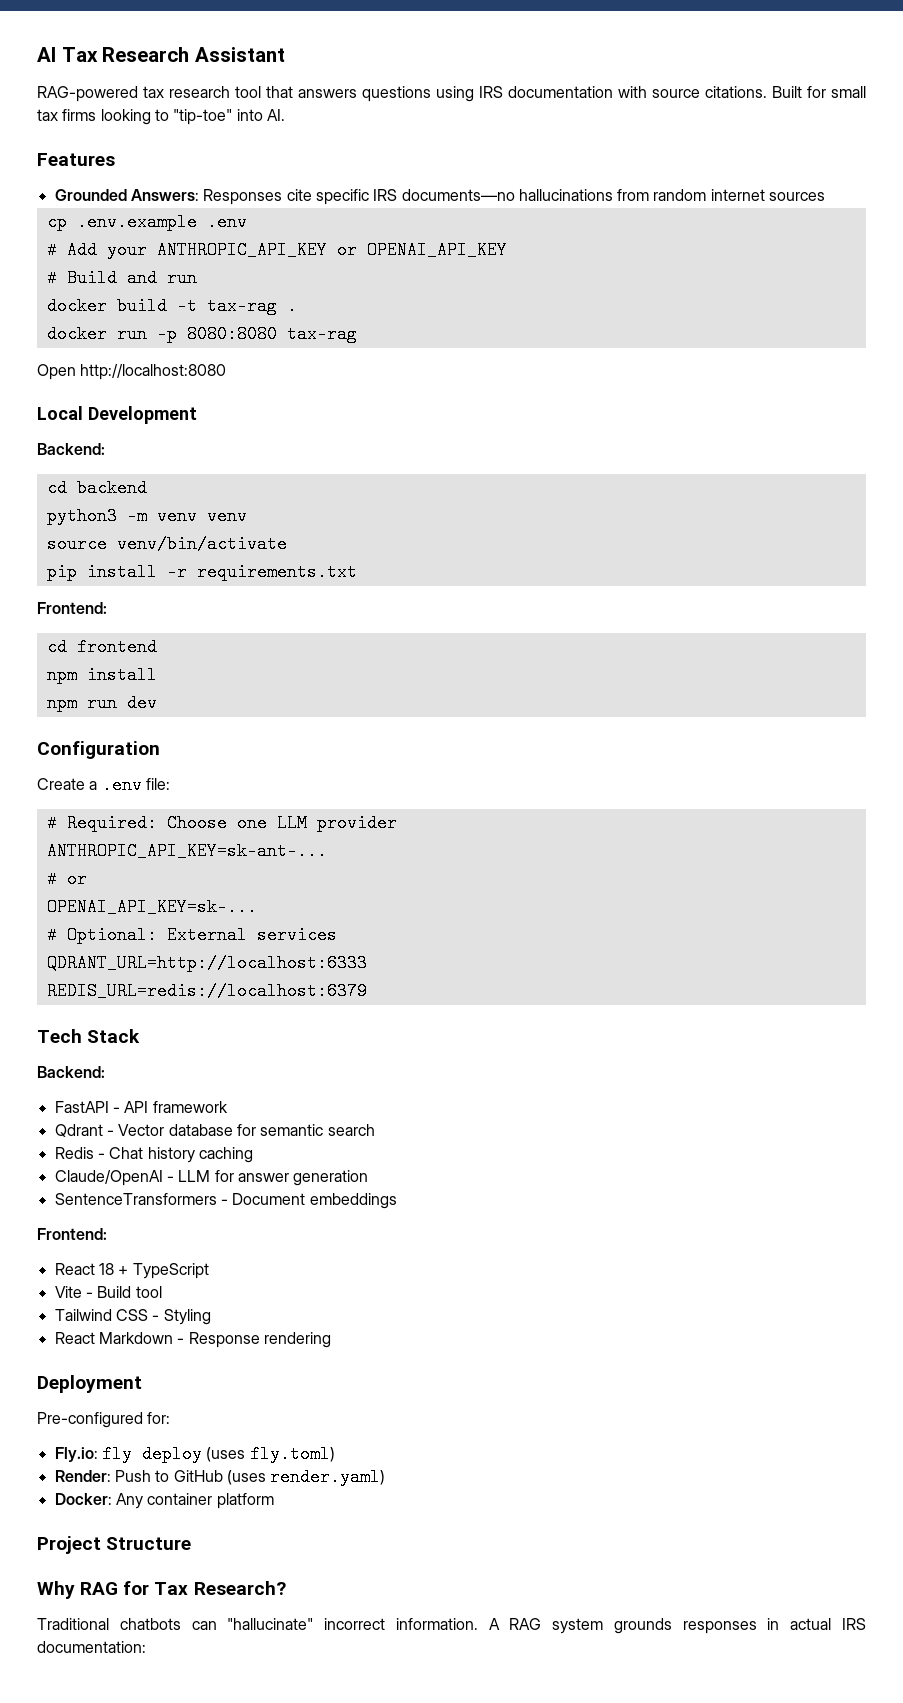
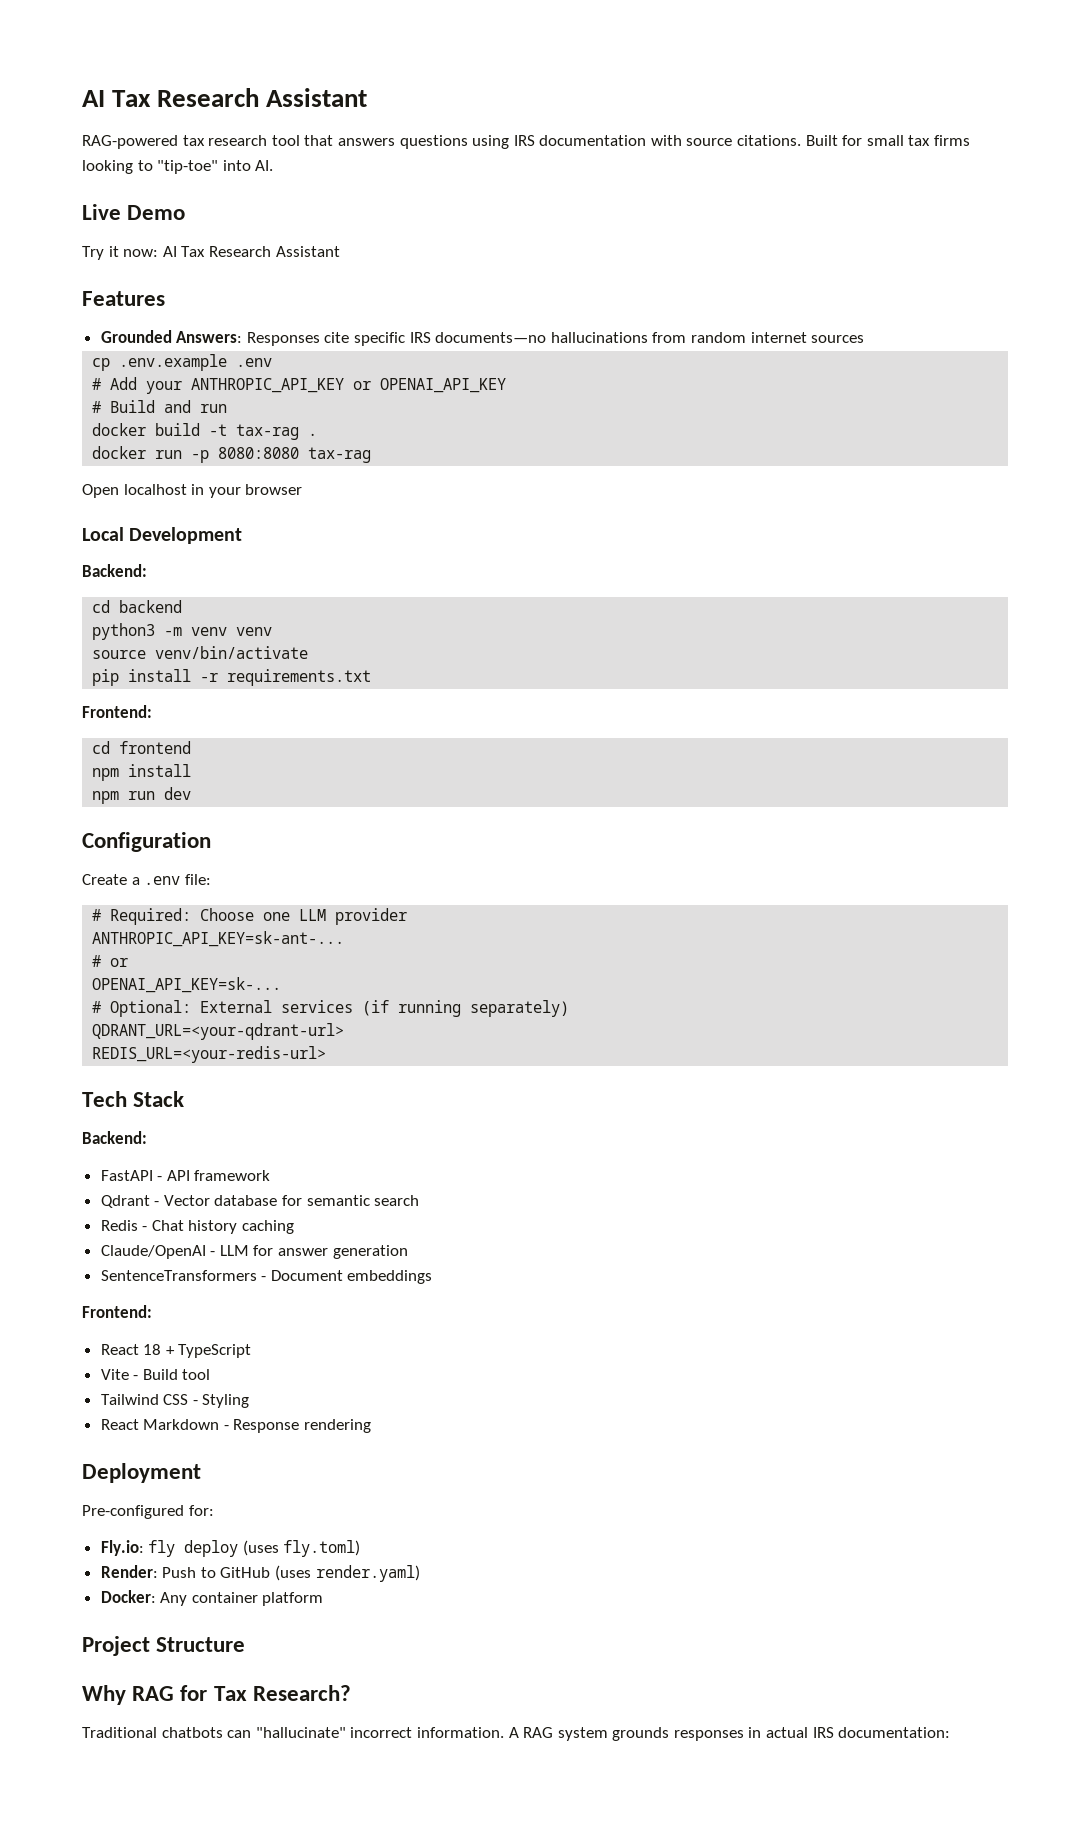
+ Live Demo
+ Try it now: AI Tax Research Assistant
- Open http://localhost:8080
+ Open localhost in your browser
- # Optional: External services
- QDRANT_URL=http://localhost:6333
- REDIS_URL=redis://localhost:6379
+ # Optional: External services (if running separately)
+ QDRANT_URL=<your-qdrant-url>
+ REDIS_URL=<your-redis-url>

